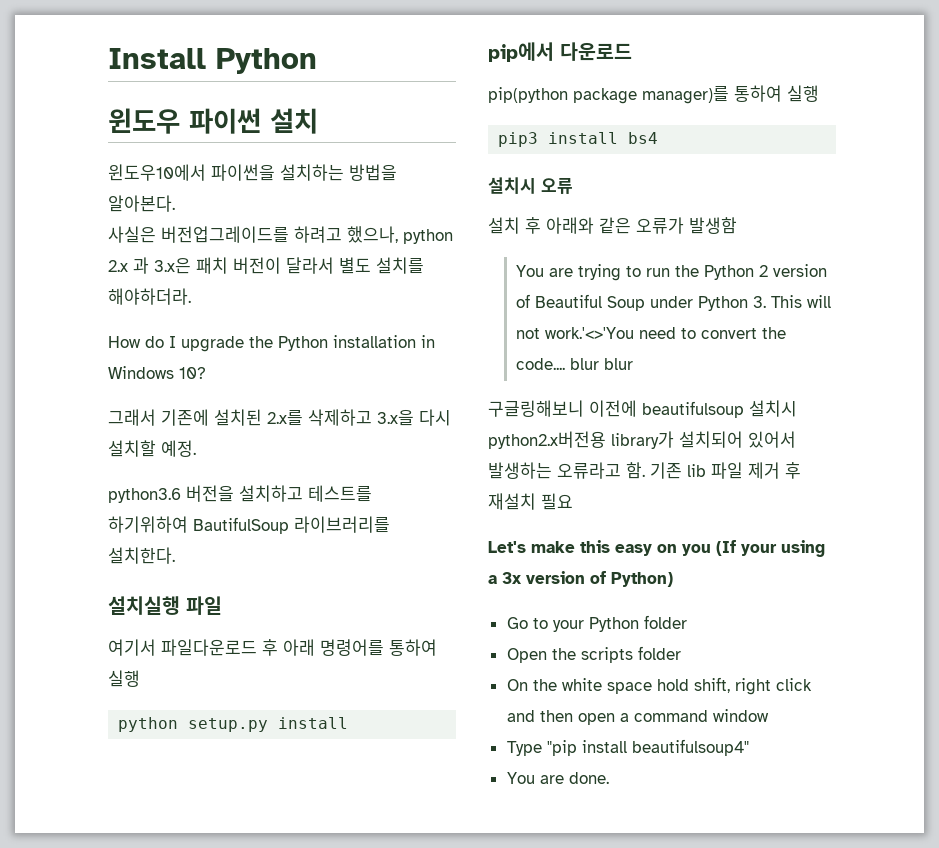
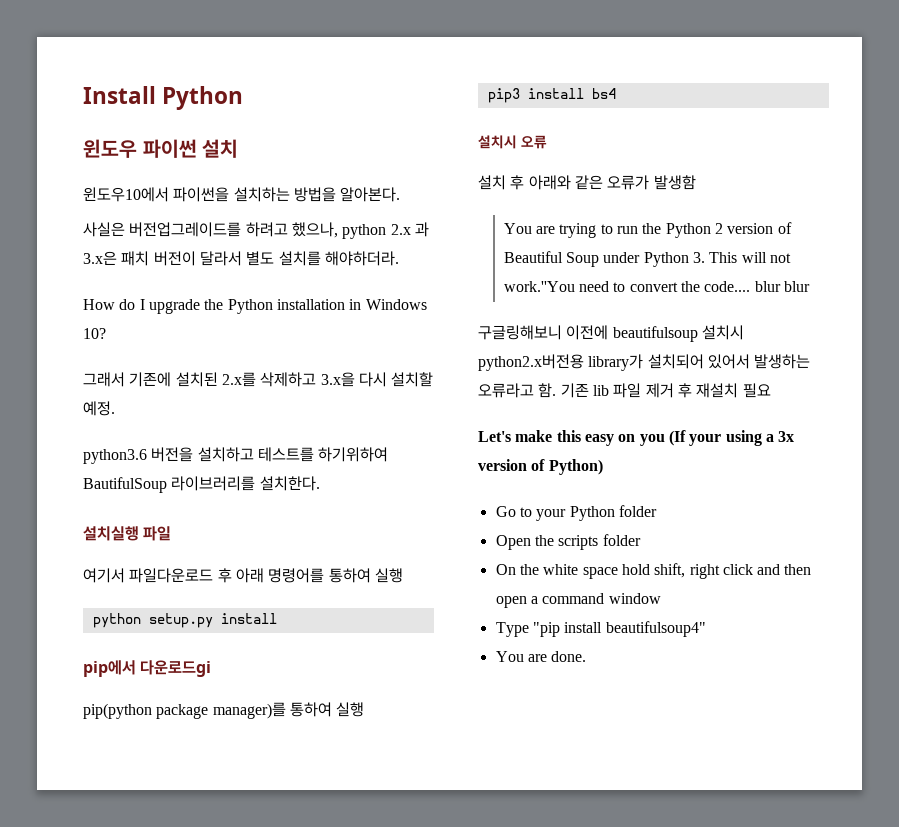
- pip에서 다운로드
+ pip에서 다운로드gi
- You are trying to run the Python 2 version of Beautiful Soup under Python 3. This will not work.'<>'You need to convert the code.... blur blur
+ You are trying to run the Python 2 version of Beautiful Soup under Python 3. This will not work.''You need to convert the code.... blur blur

